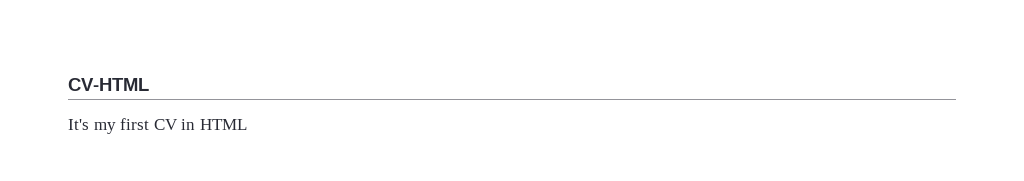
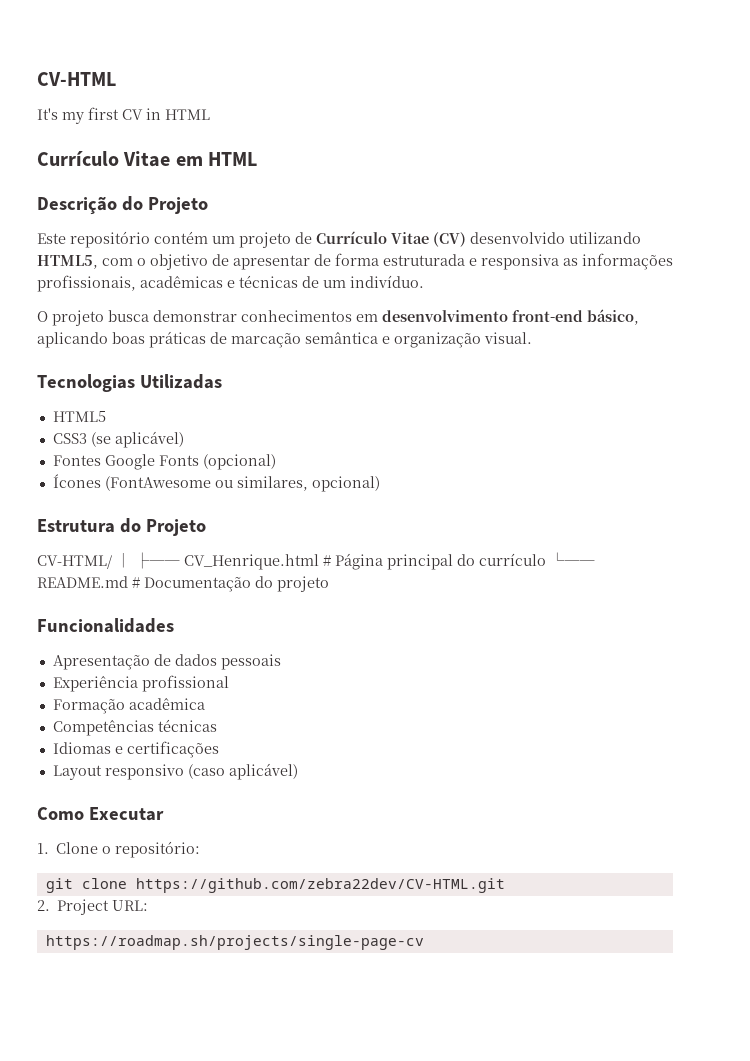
+ Currículo Vitae em HTML
+ Descrição do Projeto
+ Este repositório contém um projeto de Currículo Vitae (CV) desenvolvido utilizando HTML5, com o objetivo de apresentar de forma estruturada e responsiva as informações profissionais, acadêmicas e técnicas de um indivíduo.
+ O projeto busca demonstrar conhecimentos em desenvolvimento front-end básico, aplicando boas práticas de marcação semântica e organização visual.
+ Tecnologias Utilizadas
+ HTML5
+ CSS3 (se aplicável)
+ Fontes Google Fonts (opcional)
+ Ícones (FontAwesome ou similares, opcional)
+ Estrutura do Projeto
+ CV-HTML/ │ ├── CV_Henrique.html # Página principal do currículo └── README.md # Documentação do projeto
+ Funcionalidades
+ Apresentação de dados pessoais
+ Experiência profissional
+ Formação acadêmica
+ Competências técnicas
+ Idiomas e certificações
+ Layout responsivo (caso aplicável)
+ Como Executar
+ 1. Clone o repositório:
+ git clone https://github.com/zebra22dev/CV-HTML.git
+ 2. Project URL:
+ https://roadmap.sh/projects/single-page-cv

